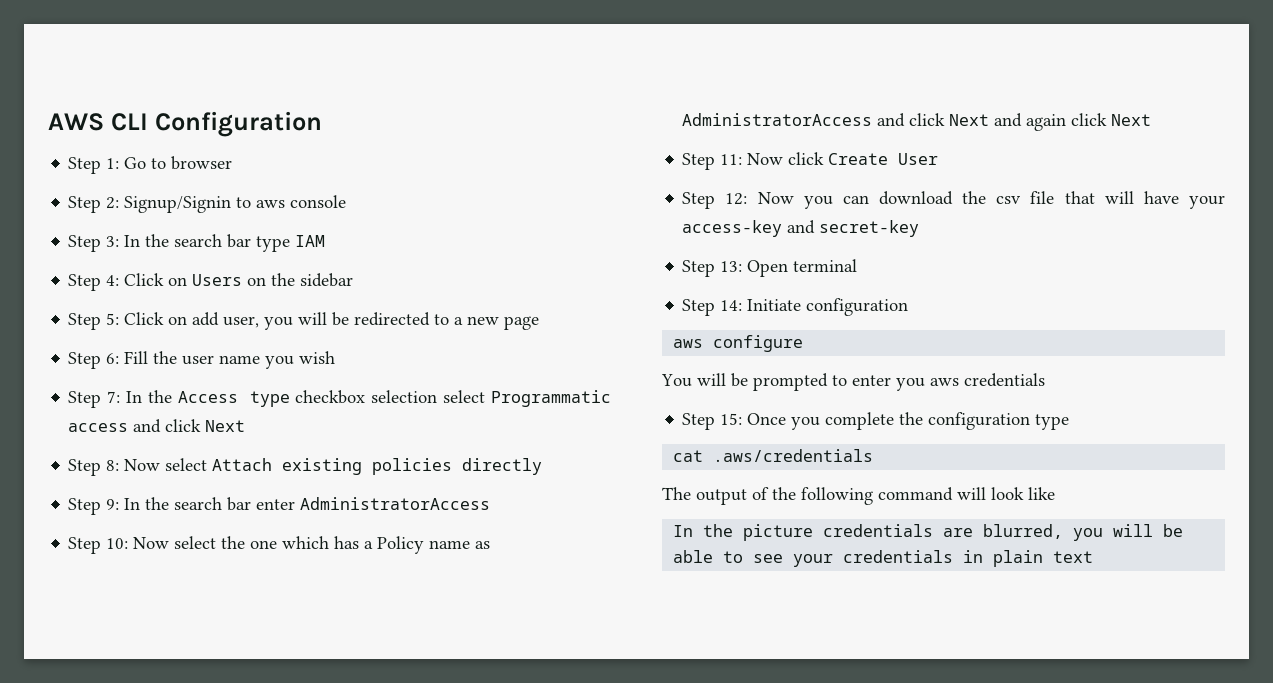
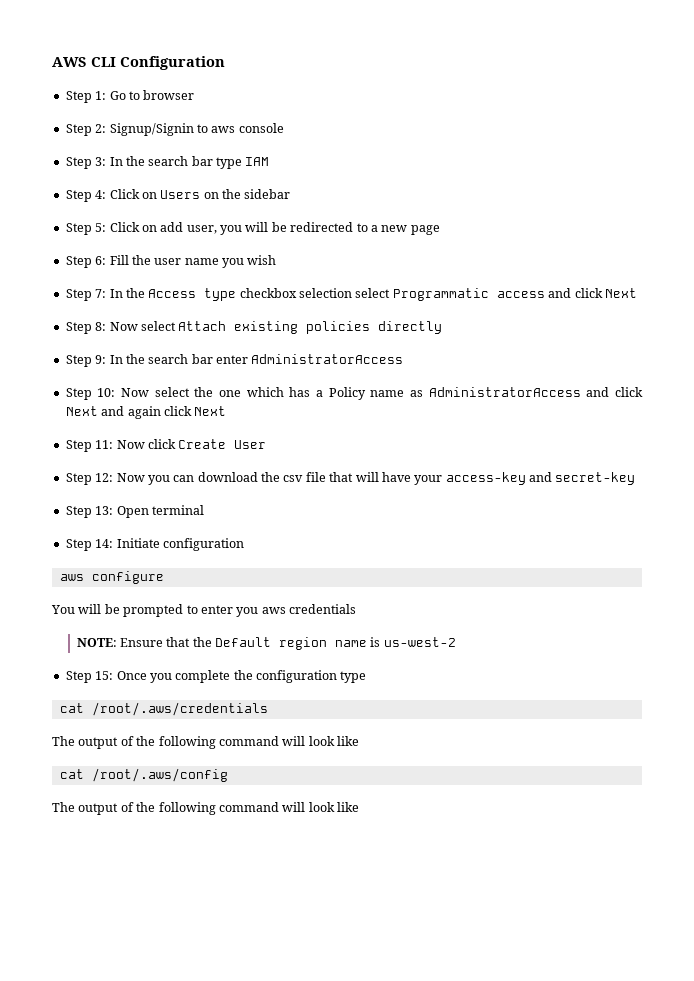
+ NOTE: Ensure that the Default region name is us-west-2
- cat .aws/credentials
+ cat /root/.aws/credentials
- In the picture credentials are blurred, you will be able to see your credentials in plain text
+ cat /root/.aws/config
+ The output of the following command will look like

